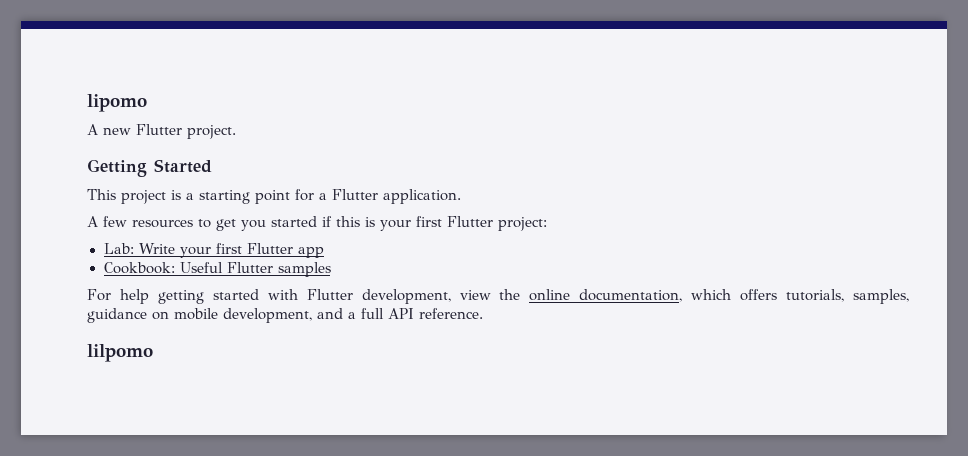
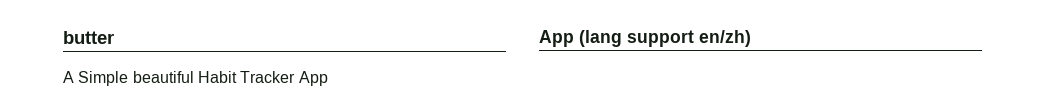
- lipomo
- A new Flutter project.
- Getting Started
- This project is a starting point for a Flutter application.
- A few resources to get you started if this is your first Flutter project:
- Lab: Write your first Flutter app
- Cookbook: Useful Flutter samples
- For help getting started with Flutter development, view the online documentation, which offers tutorials, samples, guidance on mobile development, and a full API reference.
- lilpomo
+ butter
+ A Simple beautiful Habit Tracker App
+ App (lang support en/zh)

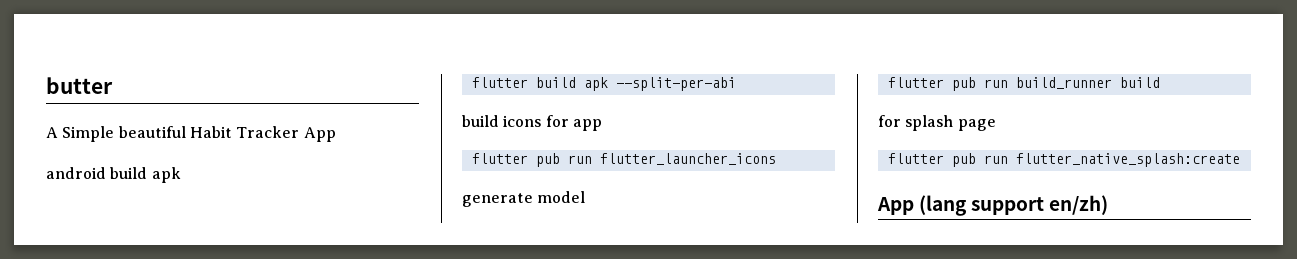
+ android build apk
+ flutter build apk --split-per-abi
+ build icons for app
+ flutter pub run flutter_launcher_icons
+ generate model
+ flutter pub run build_runner build
+ for splash page
+ flutter pub run flutter_native_splash:create

